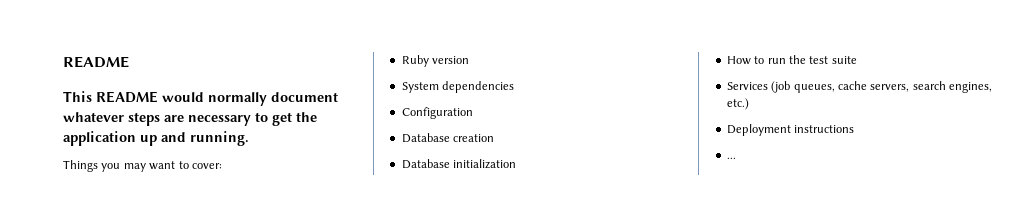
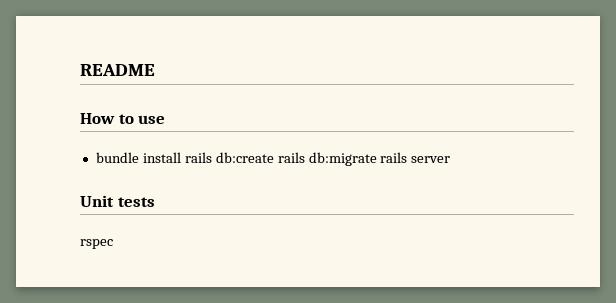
- This README would normally document whatever steps are necessary to get the application up and running.
- Things you may want to cover:
- Ruby version
- System dependencies
- Configuration
- Database creation
- Database initialization
- How to run the test suite
- Services (job queues, cache servers, search engines, etc.)
- Deployment instructions
- ...
+ How to use
+ bundle install rails db:create rails db:migrate rails server
+ Unit tests
+ rspec

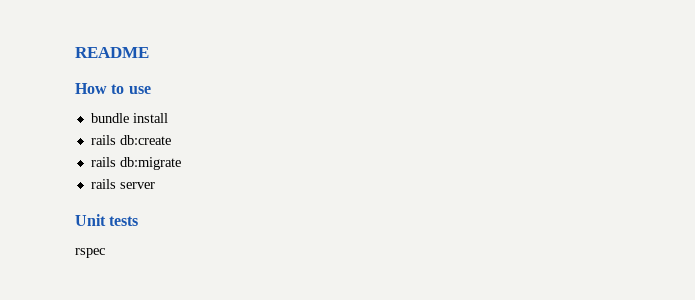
- bundle install rails db:create rails db:migrate rails server
+ bundle install
+ rails db:create
+ rails db:migrate
+ rails server

